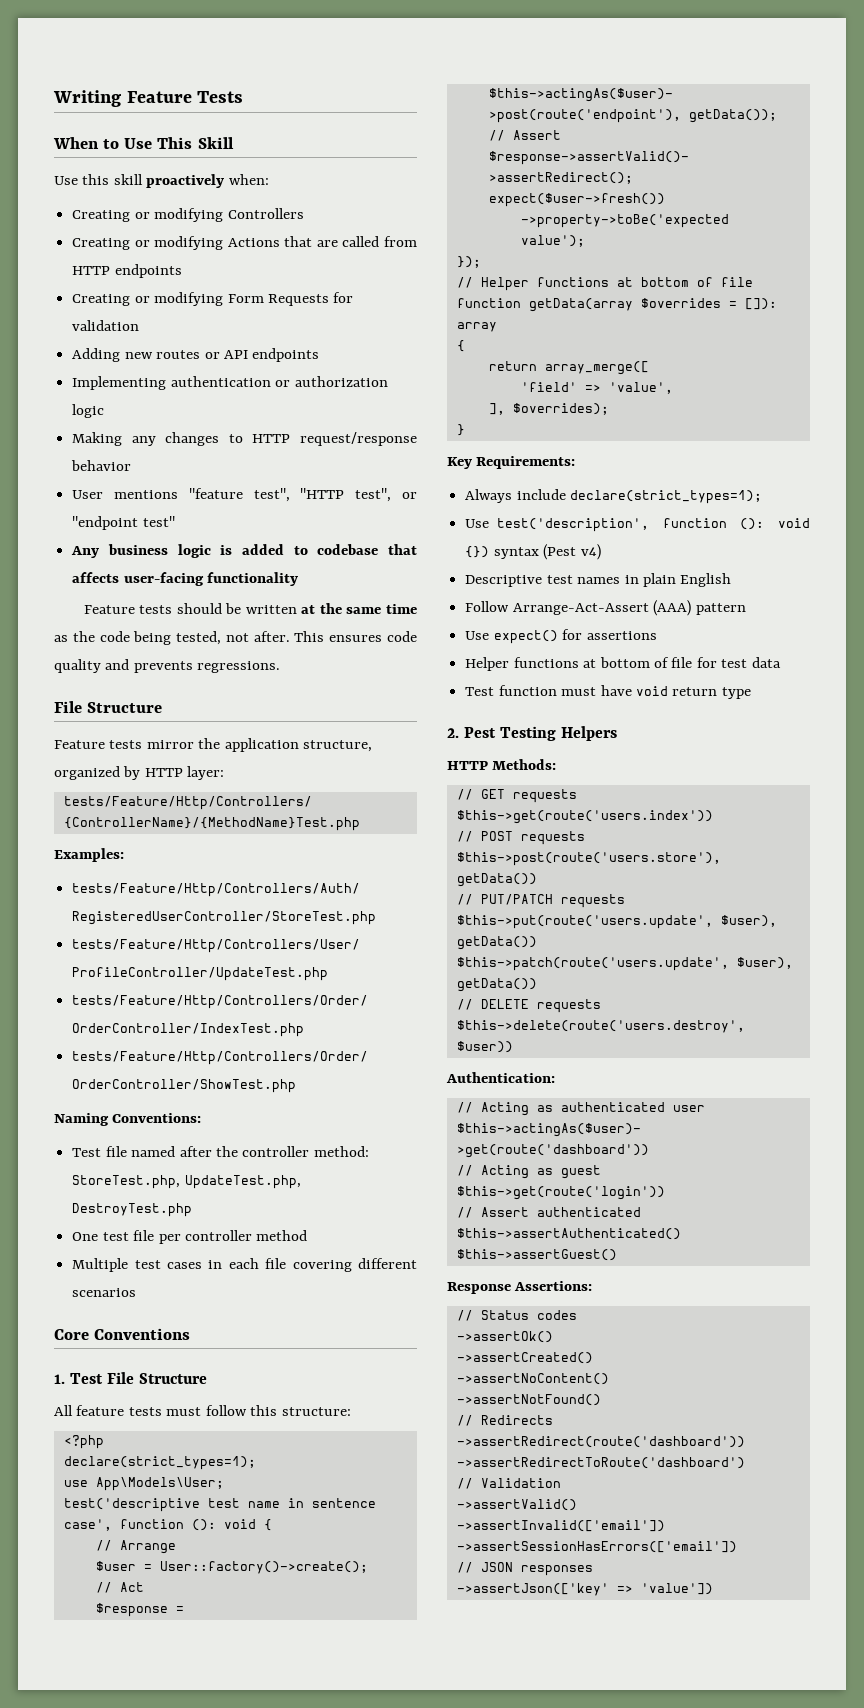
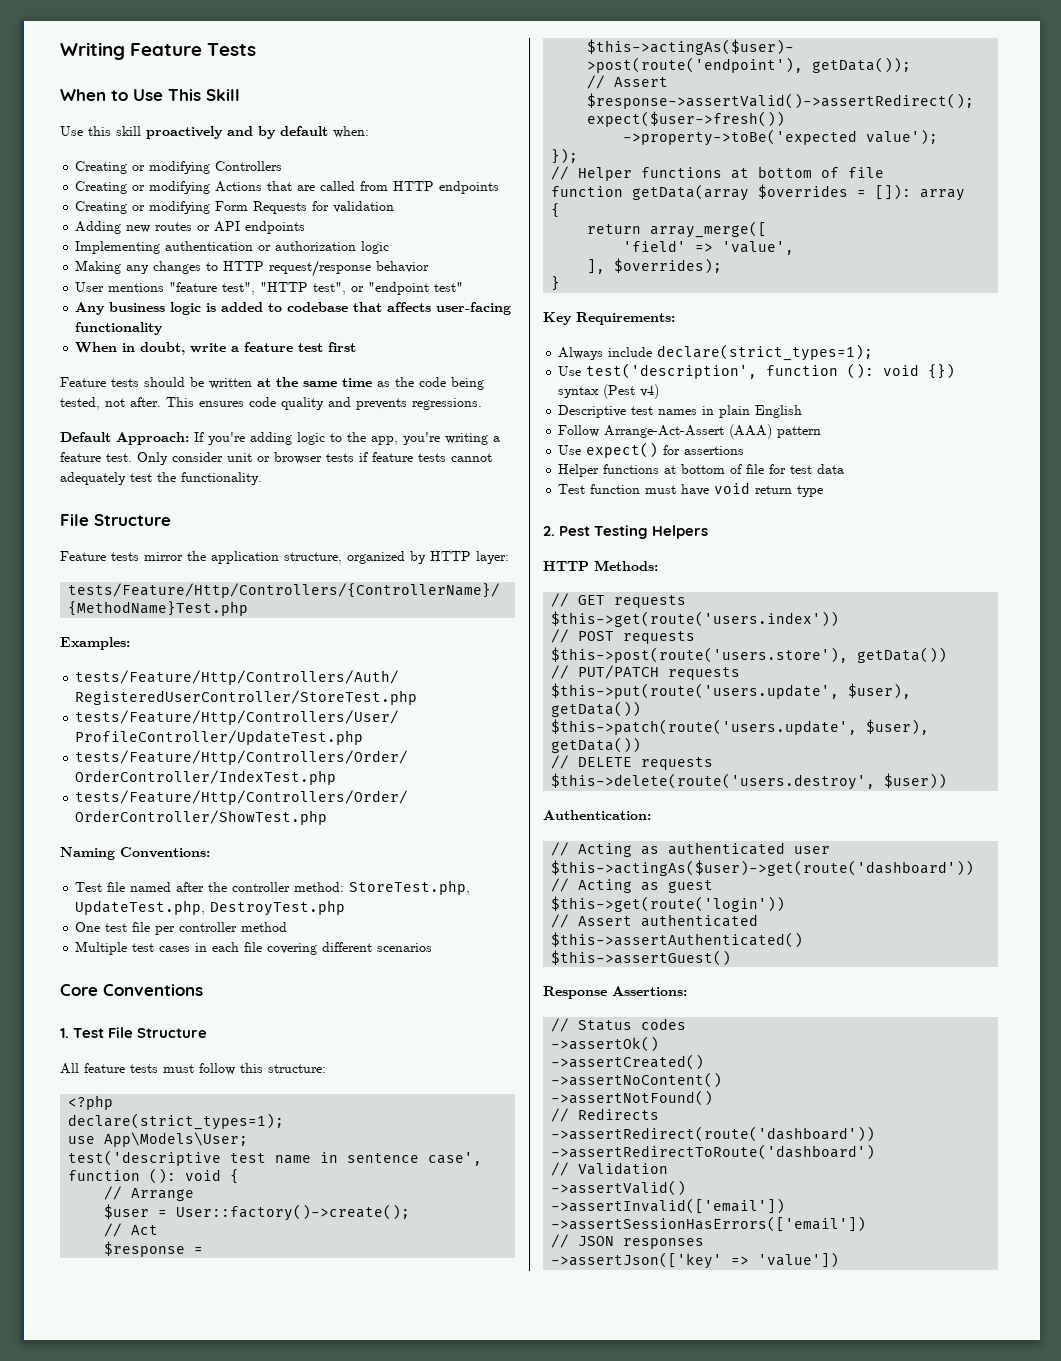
- Use this skill proactively when:
+ Use this skill proactively and by default when:
+ When in doubt, write a feature test first
+ Default Approach: If you're adding logic to the app, you're writing a feature test. Only consider unit or browser tests if feature tests cannot adequately test the functionality.

